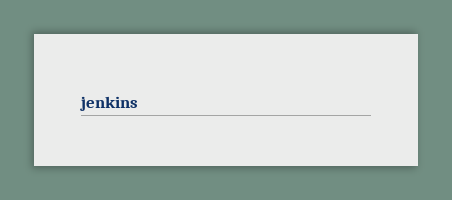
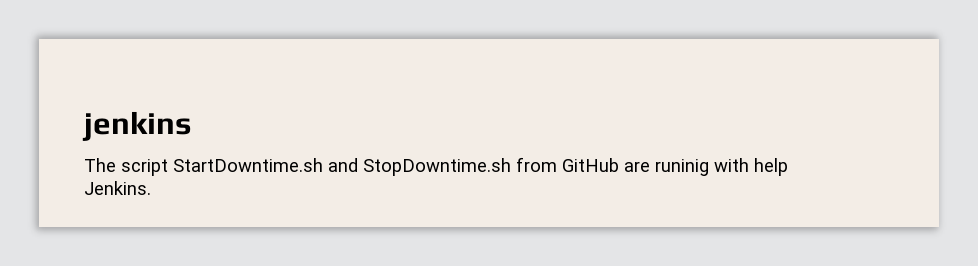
+ The script StartDowntime.sh and StopDowntime.sh from GitHub are runinig with help Jenkins.

